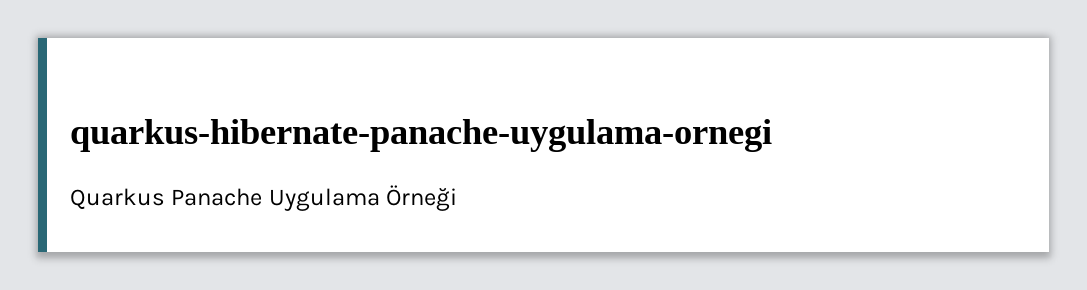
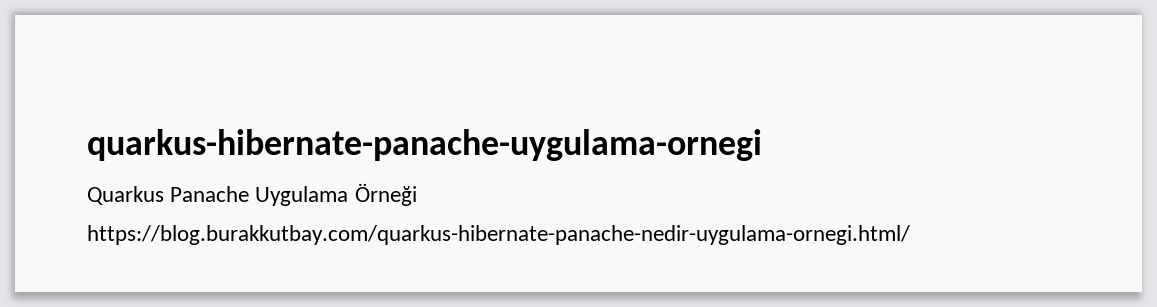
- Quarkus Panache Uygulama Örneği
+ Quarkus Panache Uygulama Örneği https://blog.burakkutbay.com/quarkus-hibernate-panache-nedir-uygulama-ornegi.html/

